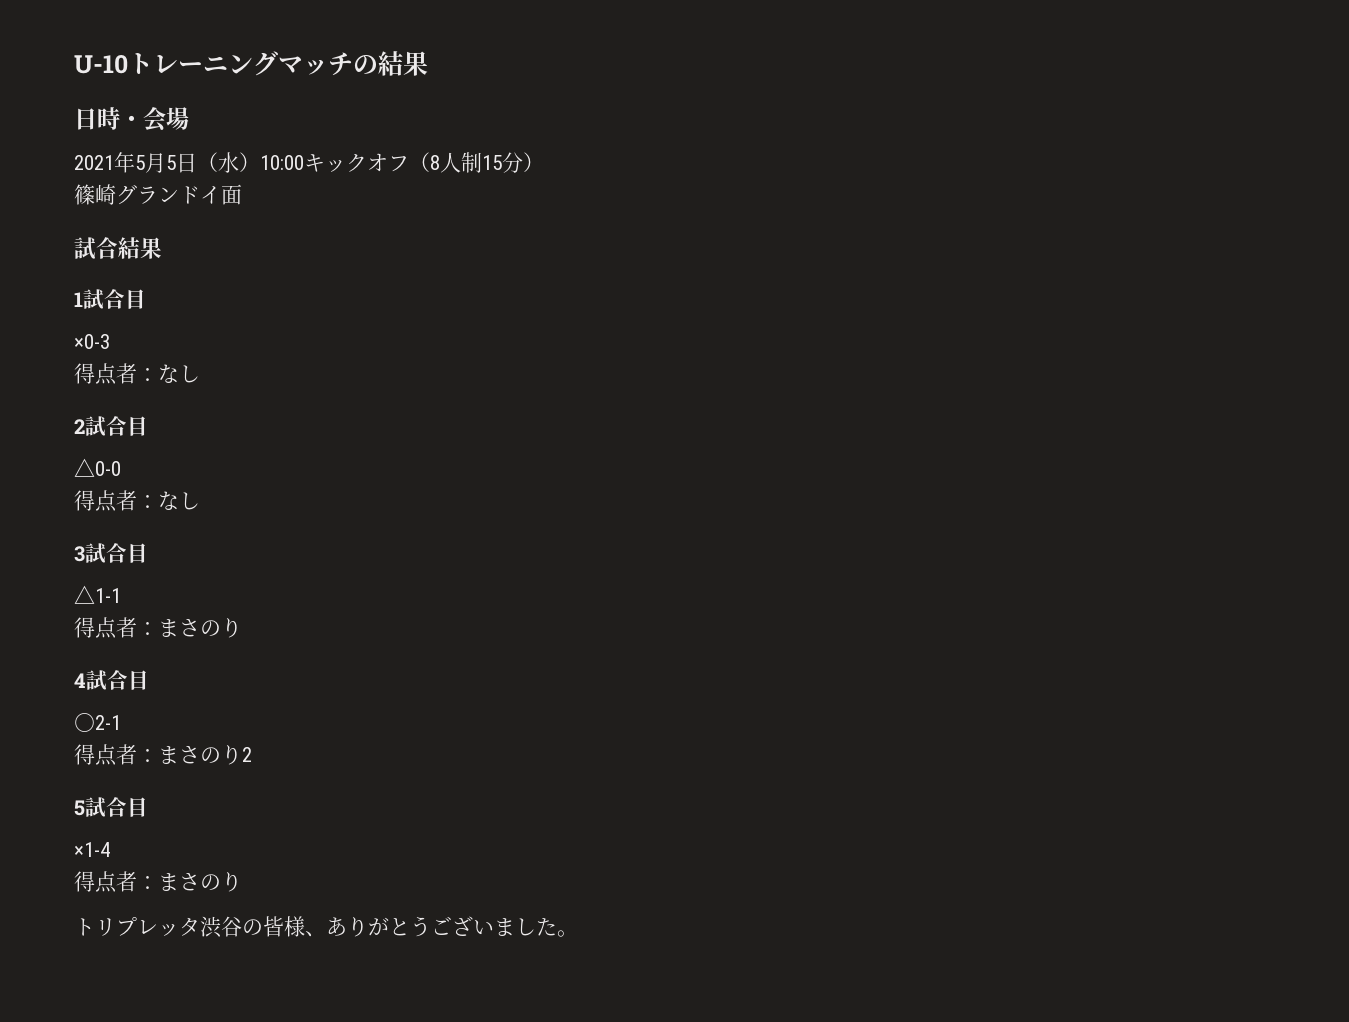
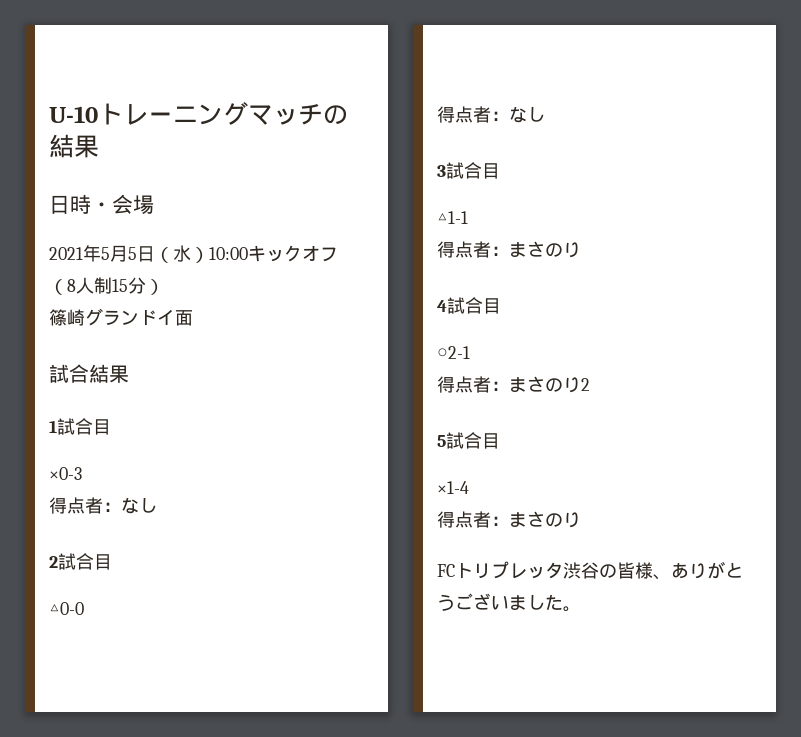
- トリプレッタ渋谷の皆様、ありがとうございました。
+ FCトリプレッタ渋谷の皆様、ありがとうございました。

